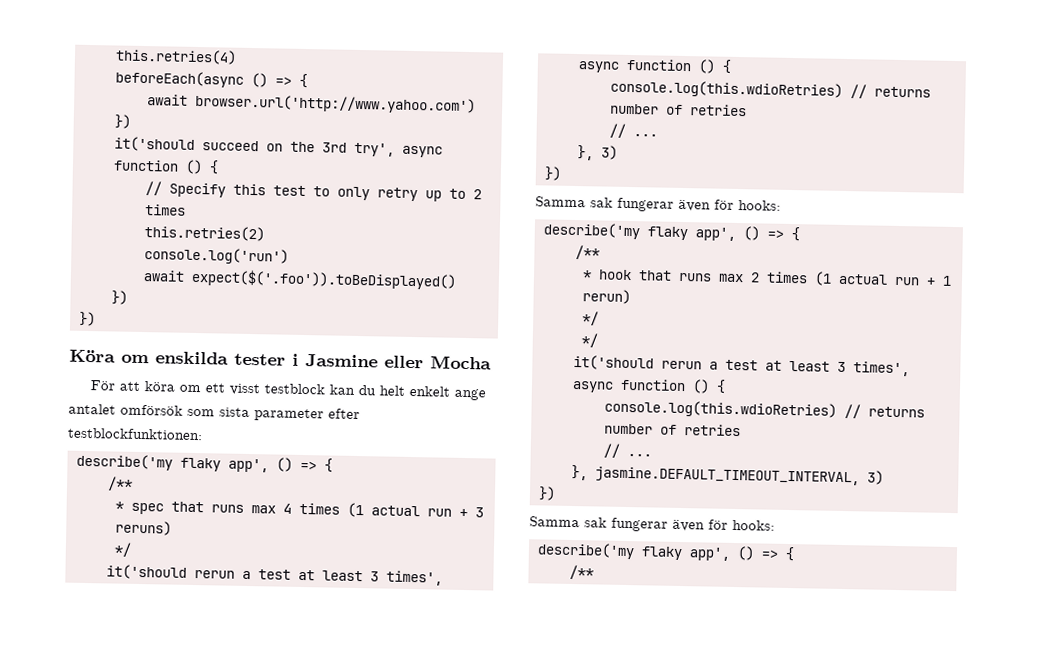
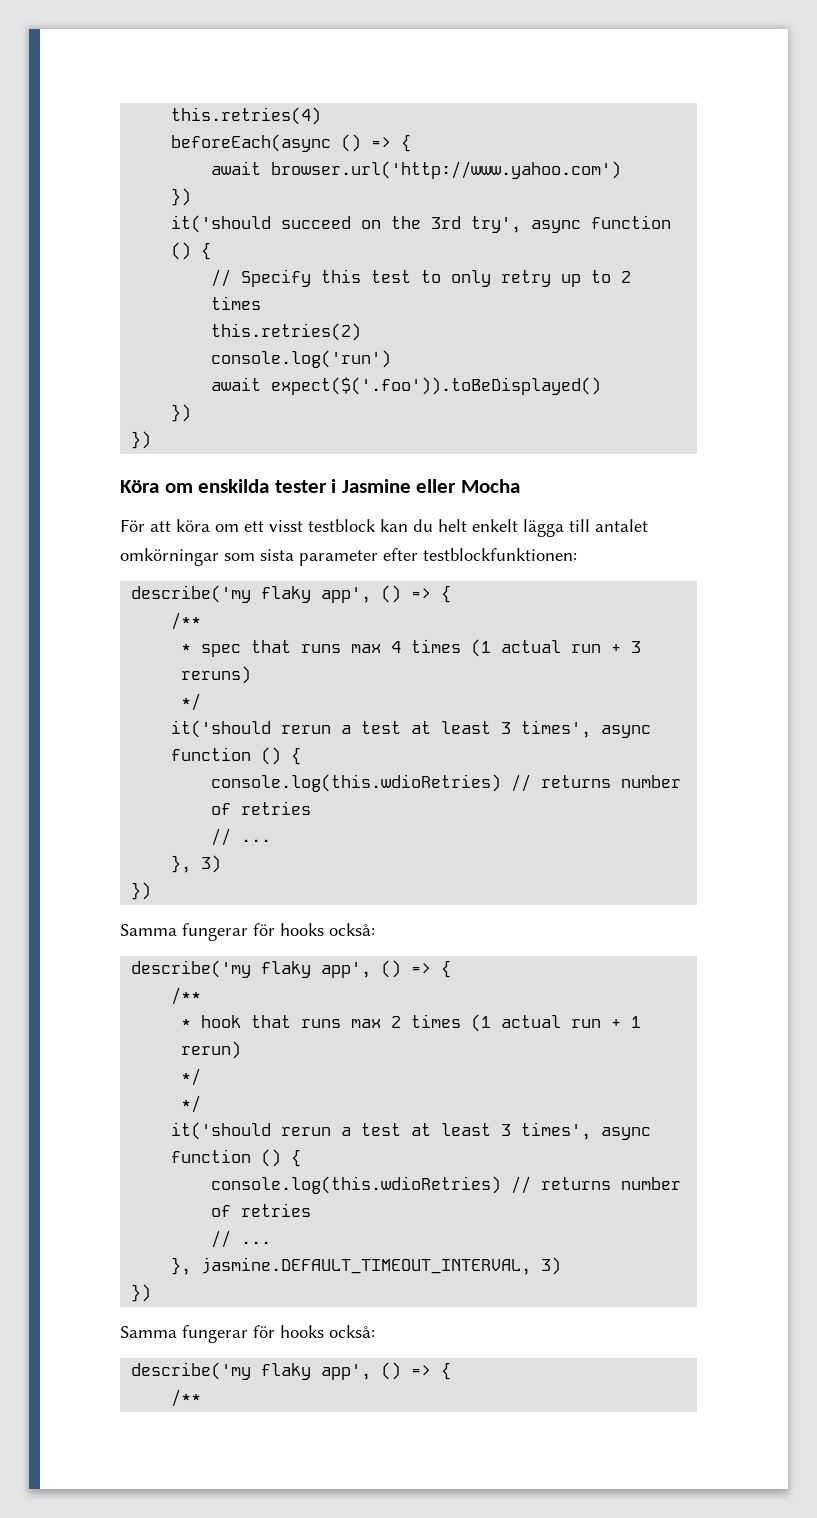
- För att köra om ett visst testblock kan du helt enkelt ange antalet omförsök som sista parameter efter testblockfunktionen:
+ För att köra om ett visst testblock kan du helt enkelt lägga till antalet omkörningar som sista parameter efter testblockfunktionen:
  }, 3)
  })
- Samma sak fungerar även för hooks:
+ Samma fungerar för hooks också:
  }, jasmine.DEFAULT_TIMEOUT_INTERVAL, 3)
  })
- Samma sak fungerar även för hooks:
+ Samma fungerar för hooks också:

